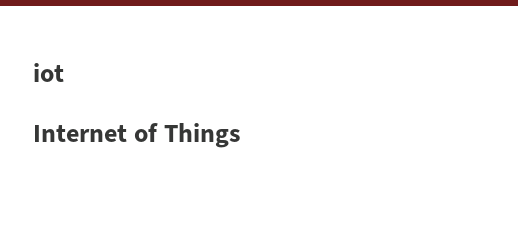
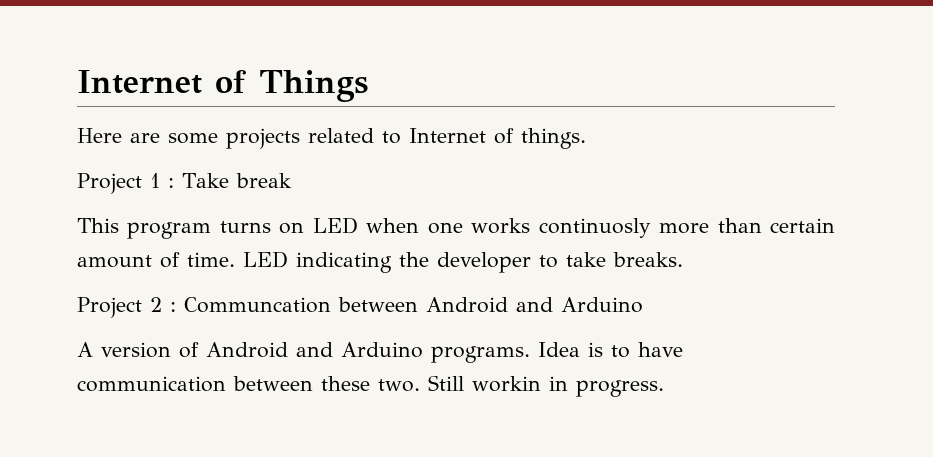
- iot
+ Here are some projects related to Internet of things.
+ Project 1 : Take break
+ This program turns on LED when one works continuosly more than certain amount of time. LED indicating the developer to take breaks.
+ Project 2 : Communcation between Android and Arduino
+ A version of Android and Arduino programs. Idea is to have communication between these two. Still workin in progress.

